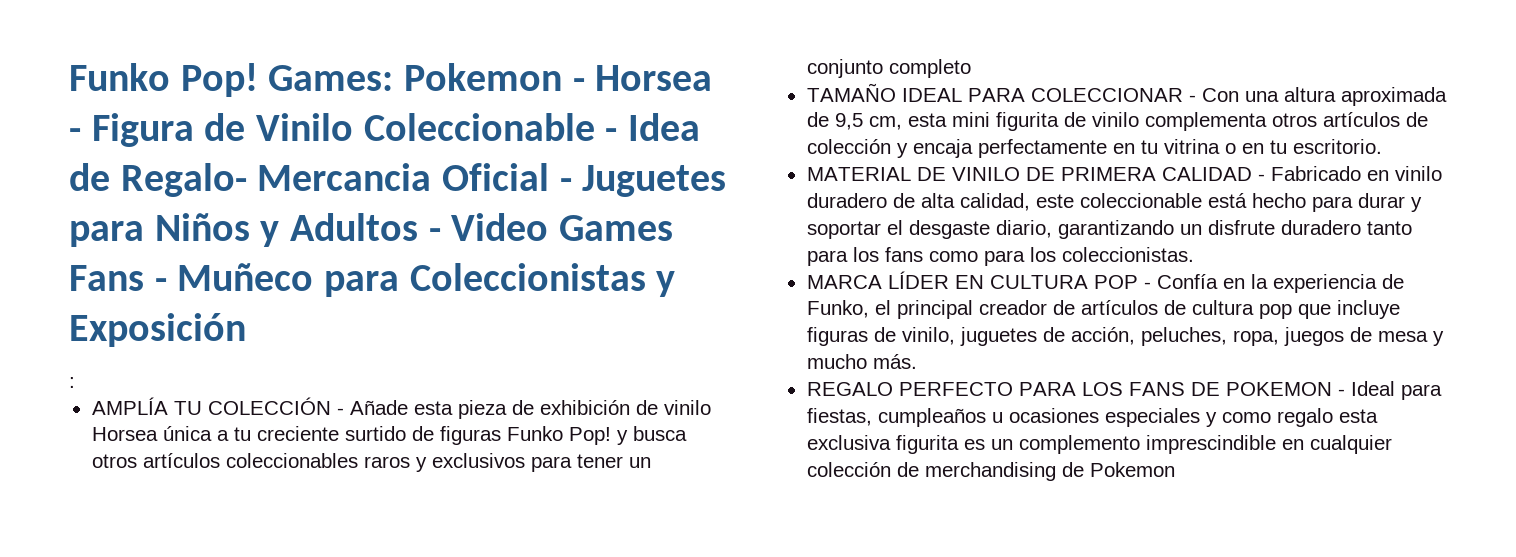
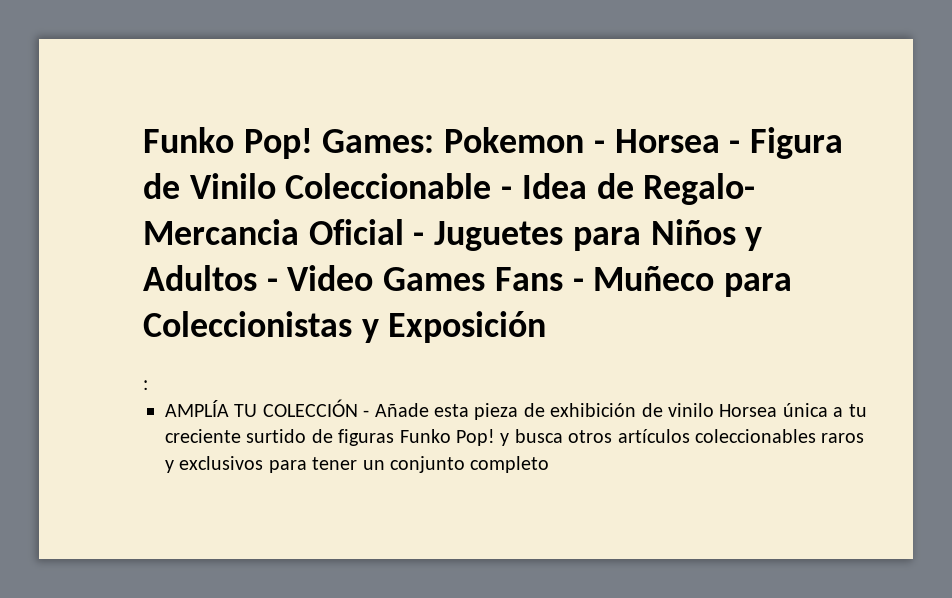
- TAMAÑO IDEAL PARA COLECCIONAR - Con una altura aproximada de 9,5 cm, esta mini figurita de vinilo complementa otros artículos de colección y encaja perfectamente en tu vitrina o en tu escritorio.
- MATERIAL DE VINILO DE PRIMERA CALIDAD - Fabricado en vinilo duradero de alta calidad, este coleccionable está hecho para durar y soportar el desgaste diario, garantizando un disfrute duradero tanto para los fans como para los coleccionistas.
- MARCA LÍDER EN CULTURA POP - Confía en la experiencia de Funko, el principal creador de artículos de cultura pop que incluye figuras de vinilo, juguetes de acción, peluches, ropa, juegos de mesa y mucho más.
- REGALO PERFECTO PARA LOS FANS DE POKEMON - Ideal para fiestas, cumpleaños u ocasiones especiales y como regalo esta exclusiva figurita es un complemento imprescindible en cualquier colección de merchandising de Pokemon

